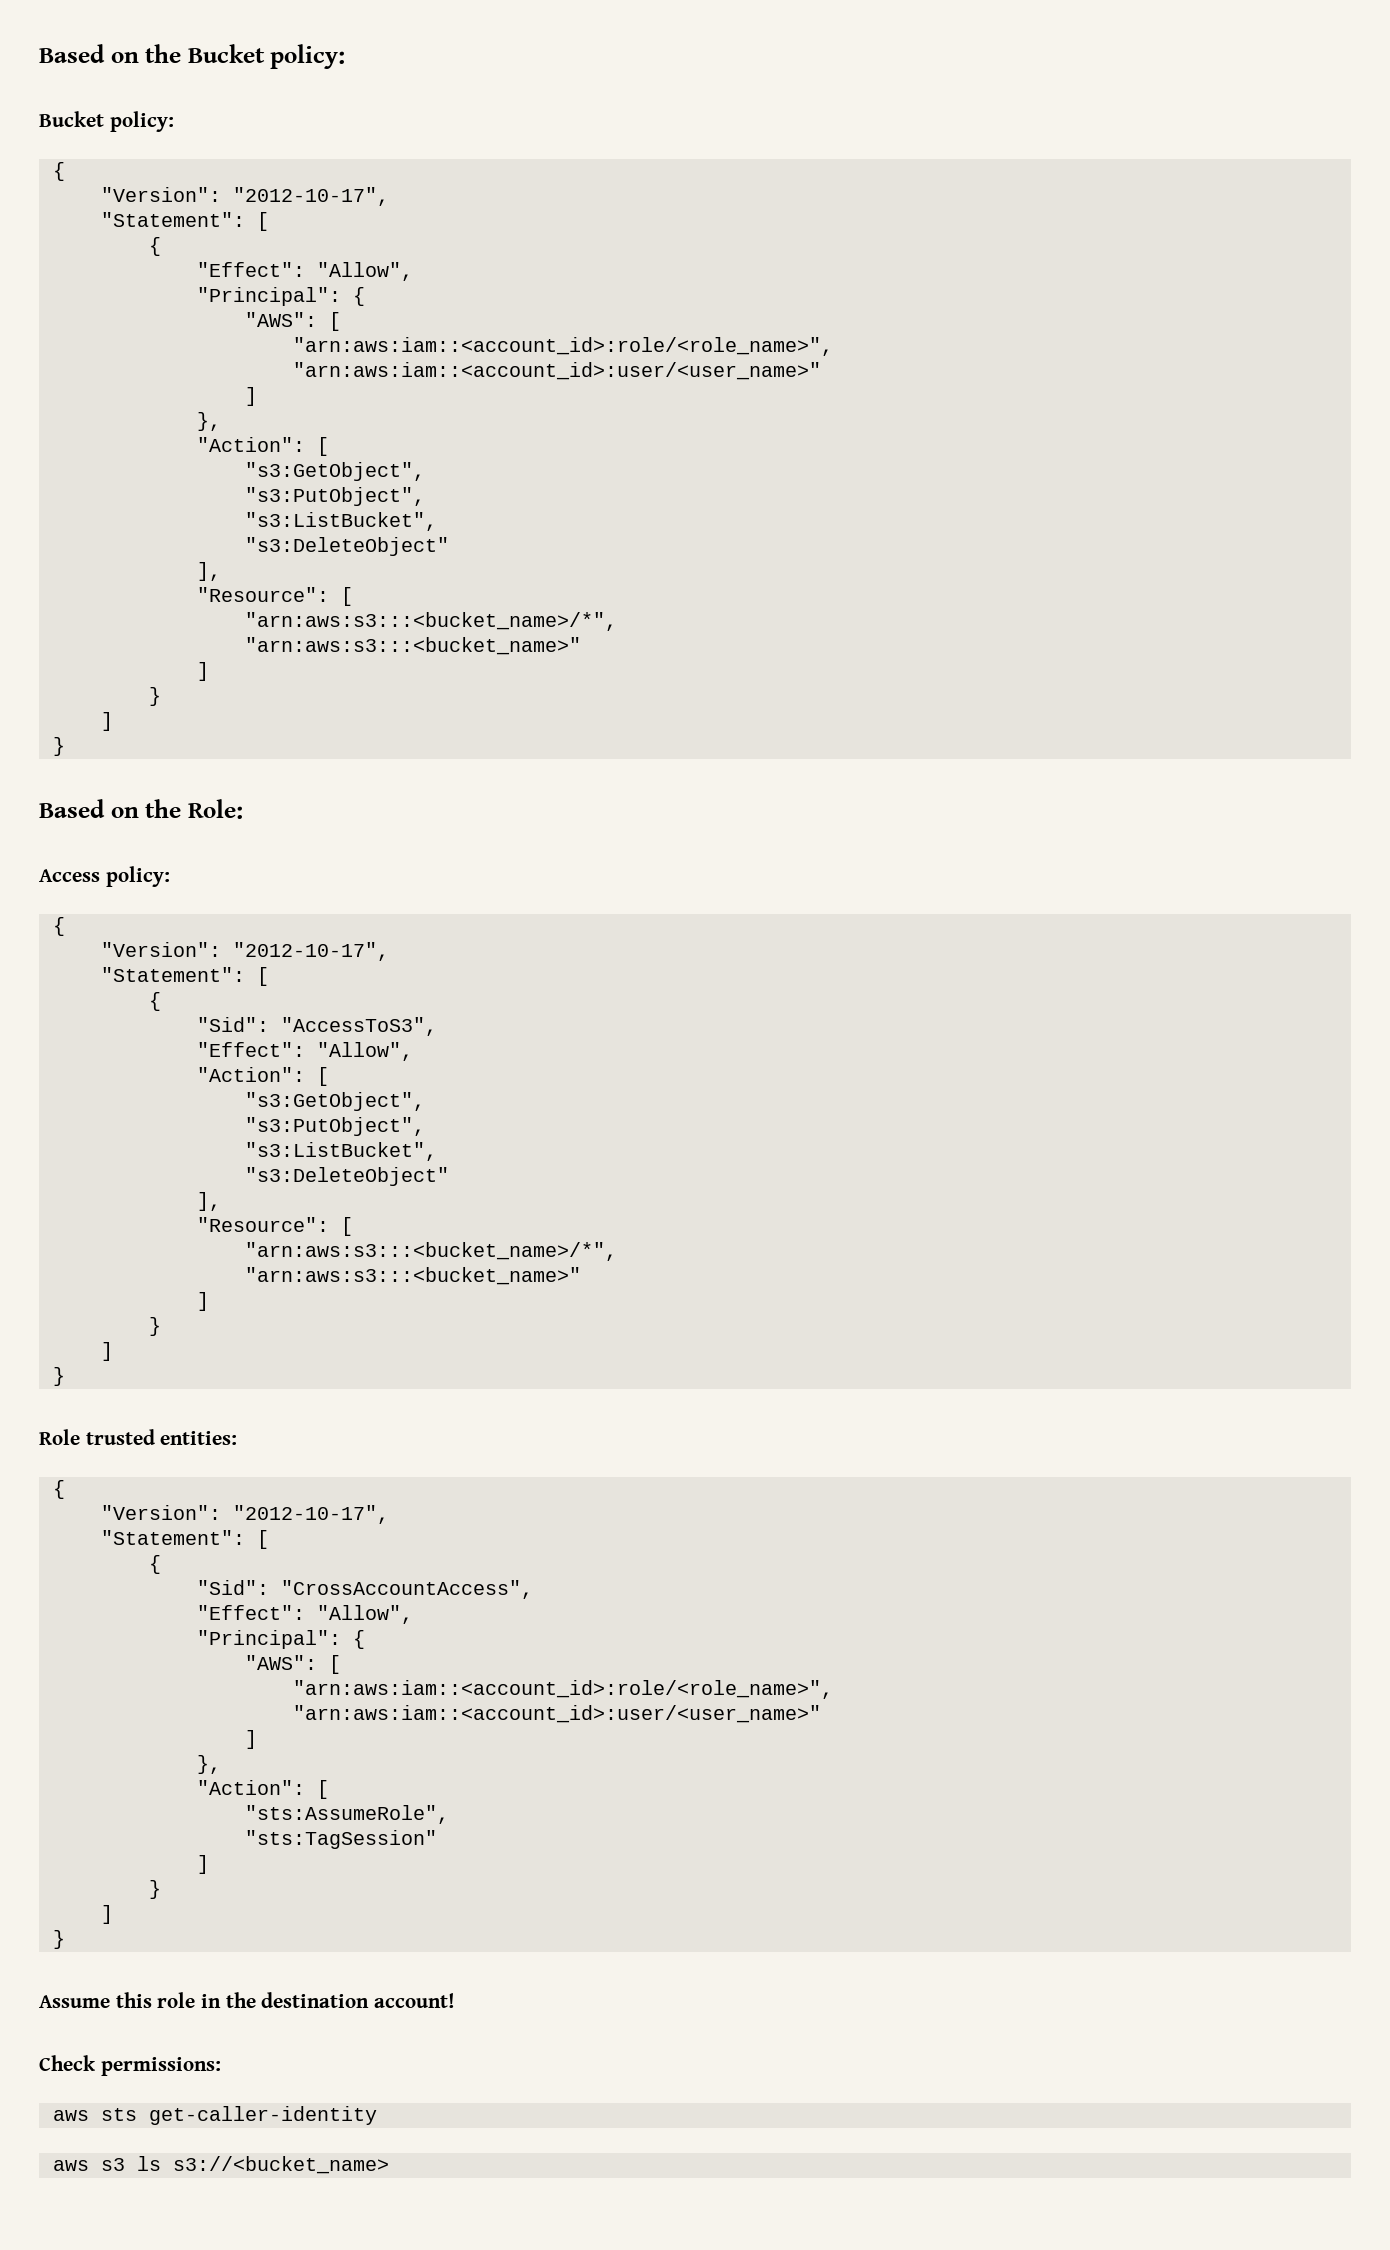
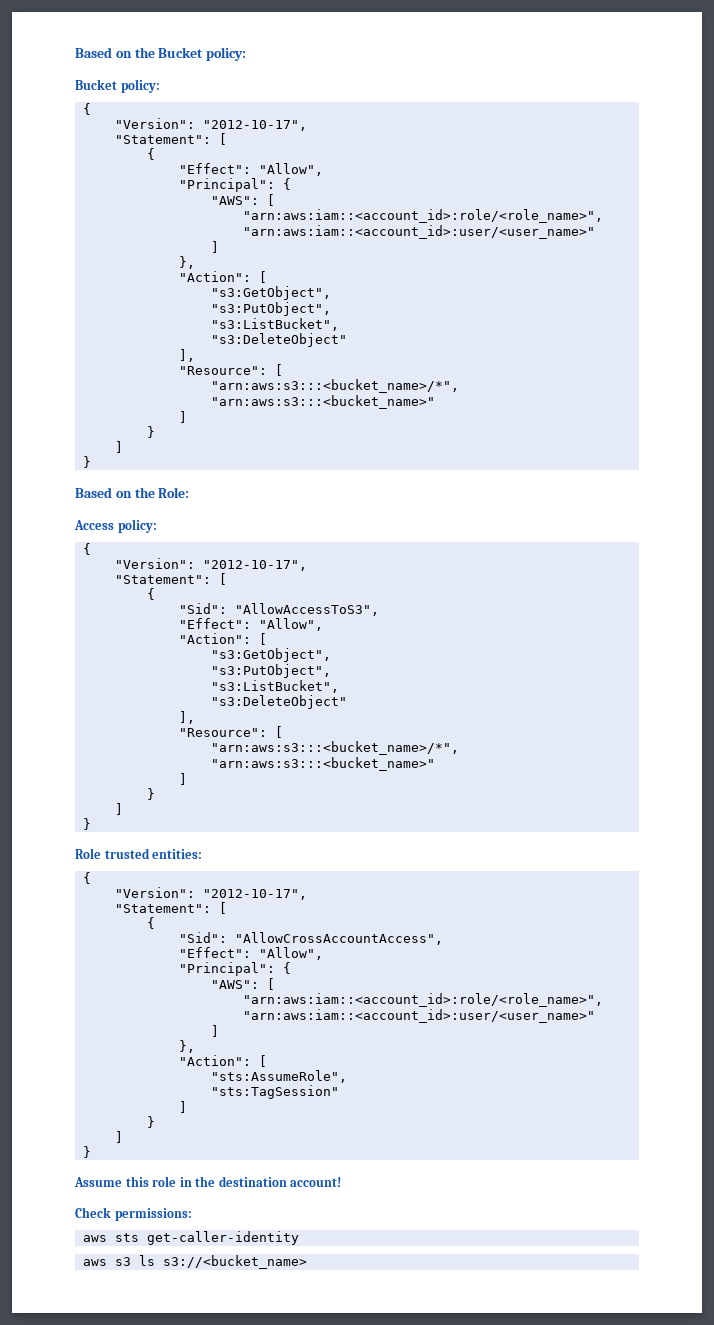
- "Sid": "AccessToS3",
+ "Sid": "AllowAccessToS3",
- "Sid": "CrossAccountAccess",
+ "Sid": "AllowCrossAccountAccess",

